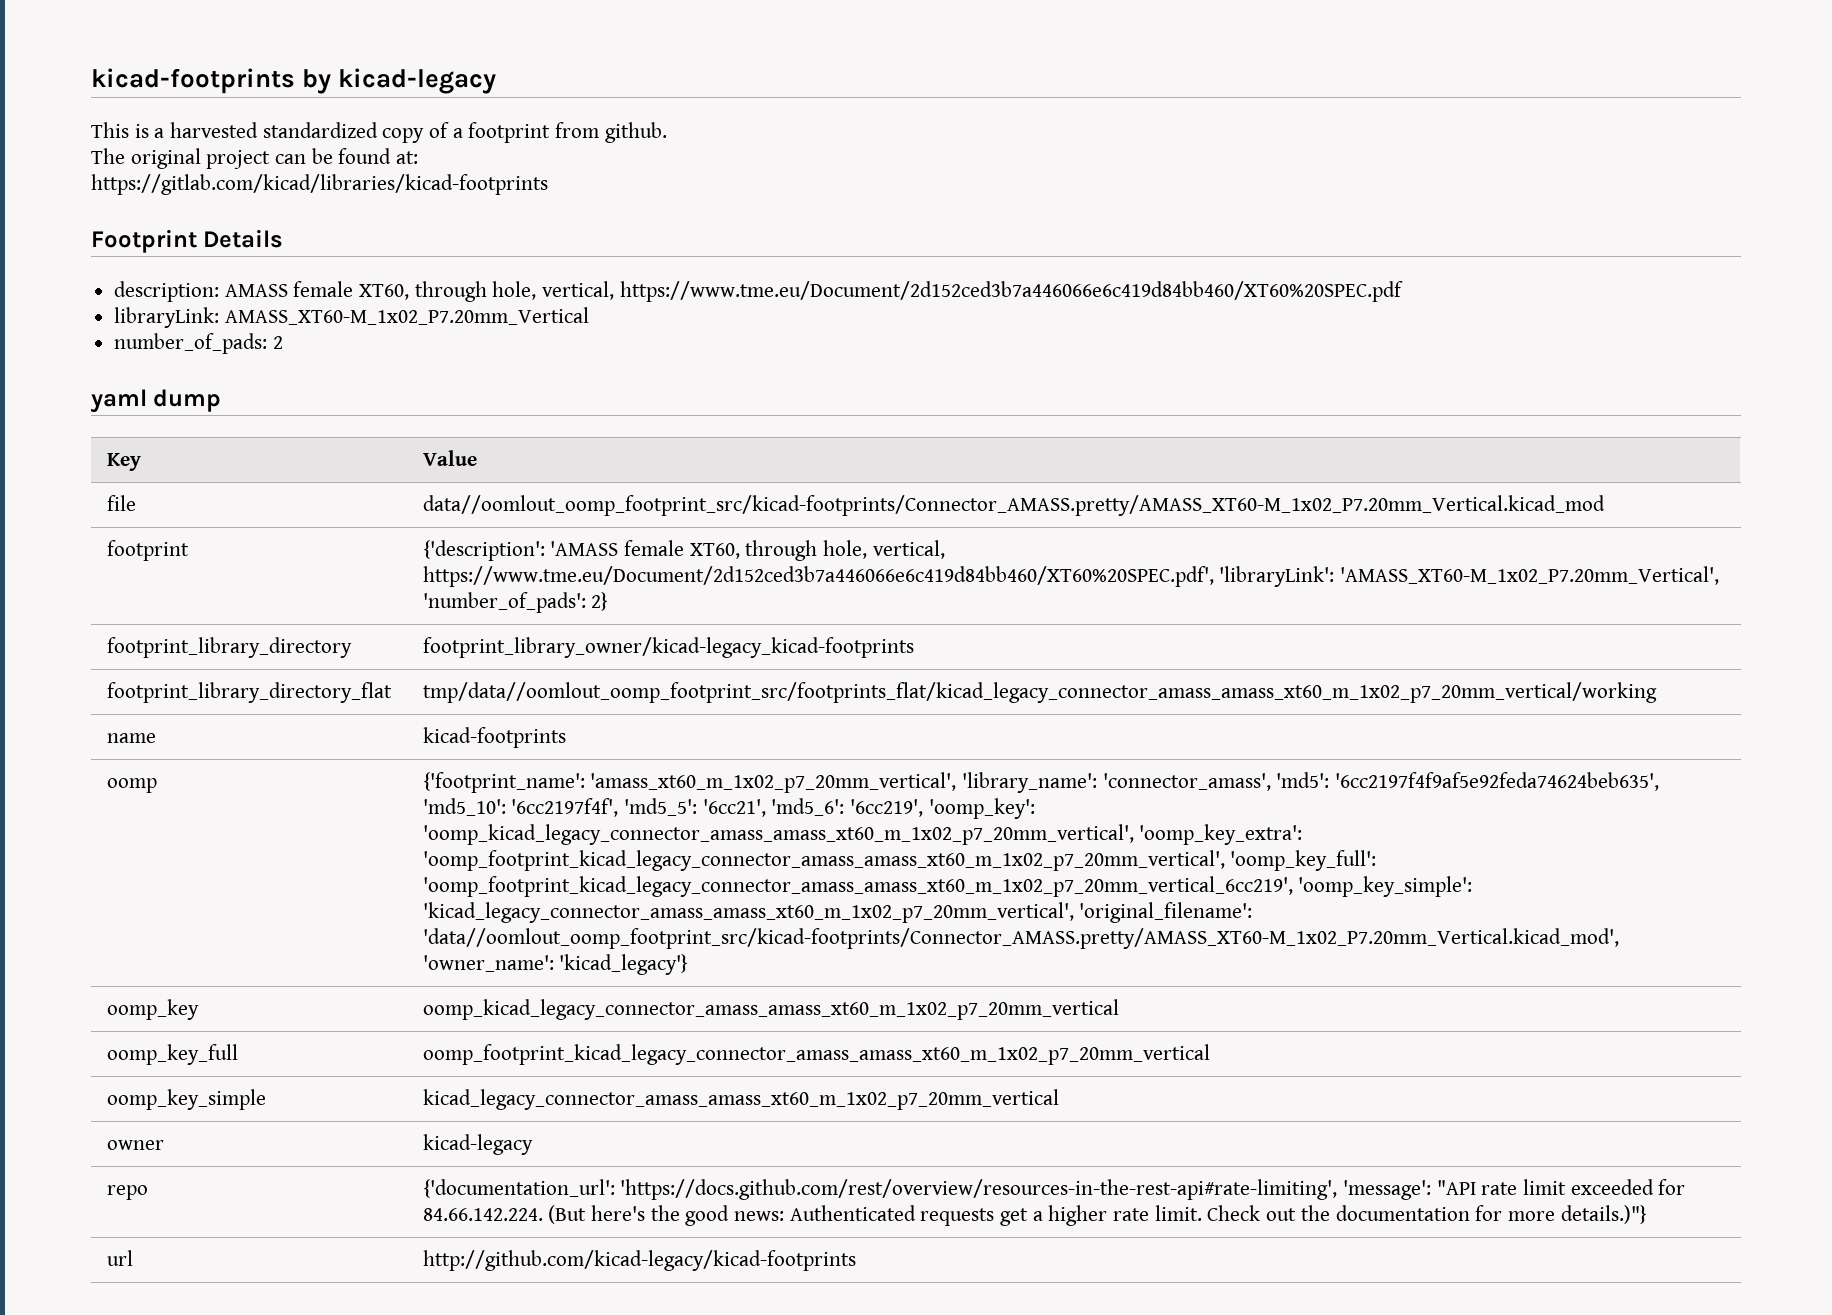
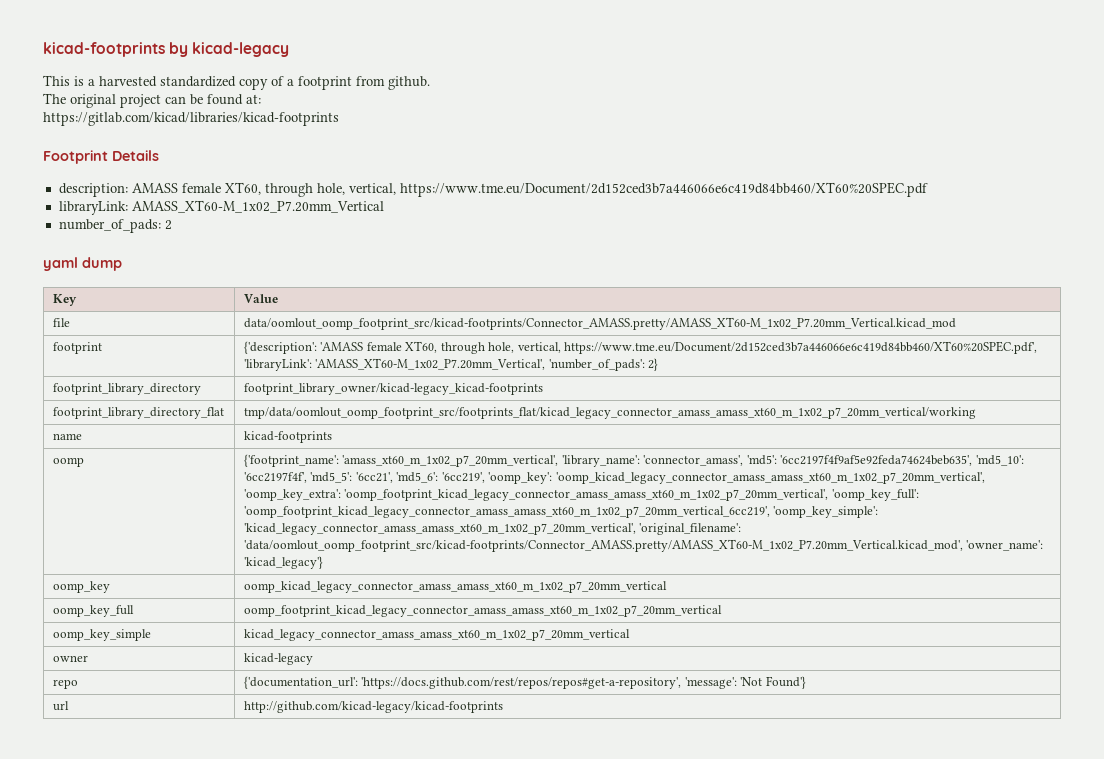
- file | data//oomlout_oomp_footprint_src/kicad-footprints/Connector_AMASS.pretty/AMASS_XT60-M_1x02_P7.20mm_Vertical.kicad_mod
+ file | data/oomlout_oomp_footprint_src/kicad-footprints/Connector_AMASS.pretty/AMASS_XT60-M_1x02_P7.20mm_Vertical.kicad_mod
- footprint_library_directory_flat | tmp/data//oomlout_oomp_footprint_src/footprints_flat/kicad_legacy_connector_amass_amass_xt60_m_1x02_p7_20mm_vertical/working
+ footprint_library_directory_flat | tmp/data/oomlout_oomp_footprint_src/footprints_flat/kicad_legacy_connector_amass_amass_xt60_m_1x02_p7_20mm_vertical/working
- oomp | {'footprint_name': 'amass_xt60_m_1x02_p7_20mm_vertical', 'library_name': 'connector_amass', 'md5': '6cc2197f4f9af5e92feda74624beb635', 'md5_10': '6cc2197f4f', 'md5_5': '6cc21', 'md5_6': '6cc219', 'oomp_key': 'oomp_kicad_legacy_connector_amass_amass_xt60_m_1x02_p7_20mm_vertical', 'oomp_key_extra': 'oomp_footprint_kicad_legacy_connector_amass_amass_xt60_m_1x02_p7_20mm_vertical', 'oomp_key_full': 'oomp_footprint_kicad_legacy_connector_amass_amass_xt60_m_1x02_p7_20mm_vertical_6cc219', 'oomp_key_simple': 'kicad_legacy_connector_amass_amass_xt60_m_1x02_p7_20mm_vertical', 'original_filename': 'data//oomlout_oomp_footprint_src/kicad-footprints/Connector_AMASS.pretty/AMASS_XT60-M_1x02_P7.20mm_Vertical.kicad_mod', 'owner_name': 'kicad_legacy'}
+ oomp | {'footprint_name': 'amass_xt60_m_1x02_p7_20mm_vertical', 'library_name': 'connector_amass', 'md5': '6cc2197f4f9af5e92feda74624beb635', 'md5_10': '6cc2197f4f', 'md5_5': '6cc21', 'md5_6': '6cc219', 'oomp_key': 'oomp_kicad_legacy_connector_amass_amass_xt60_m_1x02_p7_20mm_vertical', 'oomp_key_extra': 'oomp_footprint_kicad_legacy_connector_amass_amass_xt60_m_1x02_p7_20mm_vertical', 'oomp_key_full': 'oomp_footprint_kicad_legacy_connector_amass_amass_xt60_m_1x02_p7_20mm_vertical_6cc219', 'oomp_key_simple': 'kicad_legacy_connector_amass_amass_xt60_m_1x02_p7_20mm_vertical', 'original_filename': 'data/oomlout_oomp_footprint_src/kicad-footprints/Connector_AMASS.pretty/AMASS_XT60-M_1x02_P7.20mm_Vertical.kicad_mod', 'owner_name': 'kicad_legacy'}
- repo | {'documentation_url': 'https://docs.github.com/rest/overview/resources-in-the-rest-api#rate-limiting', 'message': "API rate limit exceeded for 84.66.142.224. (But here's the good news: Authenticated requests get a higher rate limit. Check out the documentation for more details.)"}
+ repo | {'documentation_url': 'https://docs.github.com/rest/repos/repos#get-a-repository', 'message': 'Not Found'}

